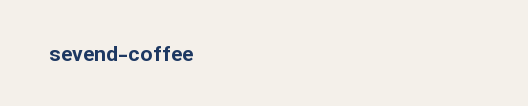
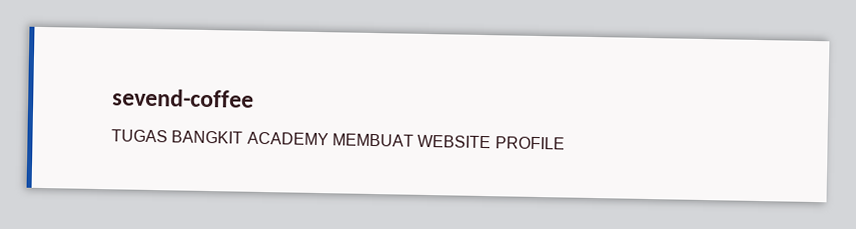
+ TUGAS BANGKIT ACADEMY MEMBUAT WEBSITE PROFILE

